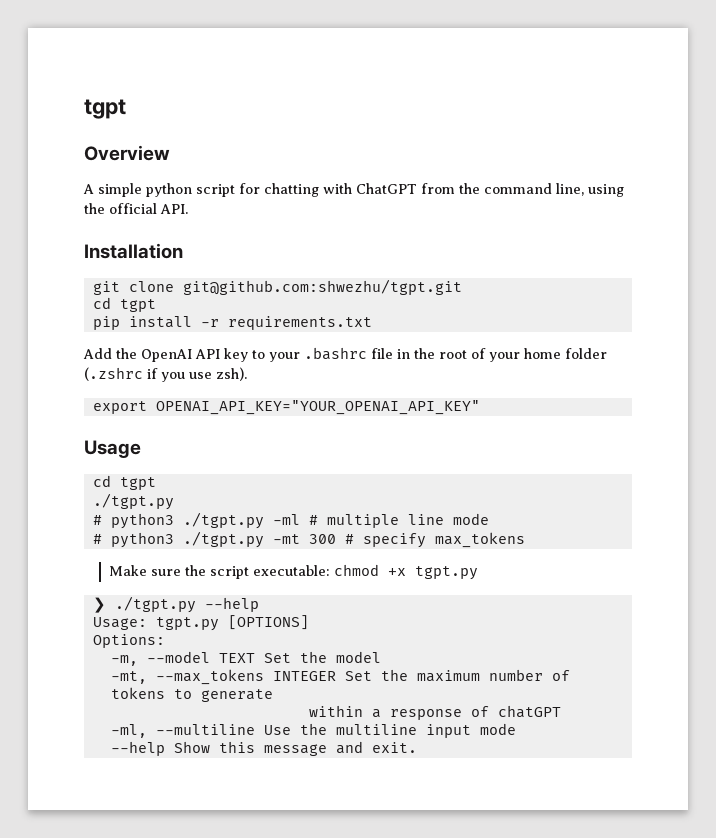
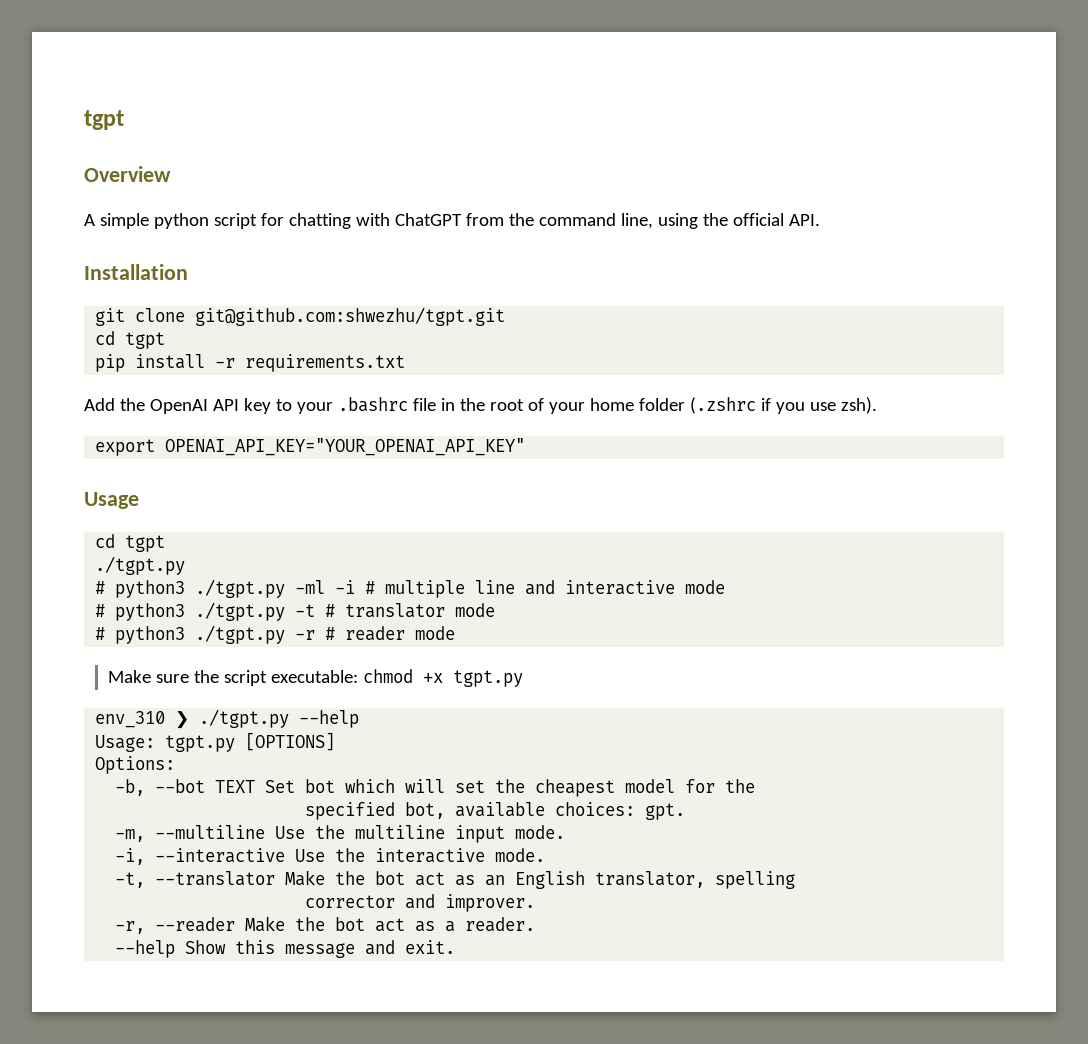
- # python3 ./tgpt.py -ml # multiple line mode
- # python3 ./tgpt.py -mt 300 # specify max_tokens
+ # python3 ./tgpt.py -ml -i # multiple line and interactive mode
+ # python3 ./tgpt.py -t # translator mode
+ # python3 ./tgpt.py -r # reader mode
- ❯ ./tgpt.py --help
+ env_310 ❯ ./tgpt.py --help
- -m, --model TEXT Set the model
- -mt, --max_tokens INTEGER Set the maximum number of tokens to generate
- within a response of chatGPT
- -ml, --multiline Use the multiline input mode
+ -b, --bot TEXT Set bot which will set the cheapest model for the
+ specified bot, available choices: gpt.
+ -m, --multiline Use the multiline input mode.
+ -i, --interactive Use the interactive mode.
+ -t, --translator Make the bot act as an English translator, spelling
+ corrector and improver.
+ -r, --reader Make the bot act as a reader.

